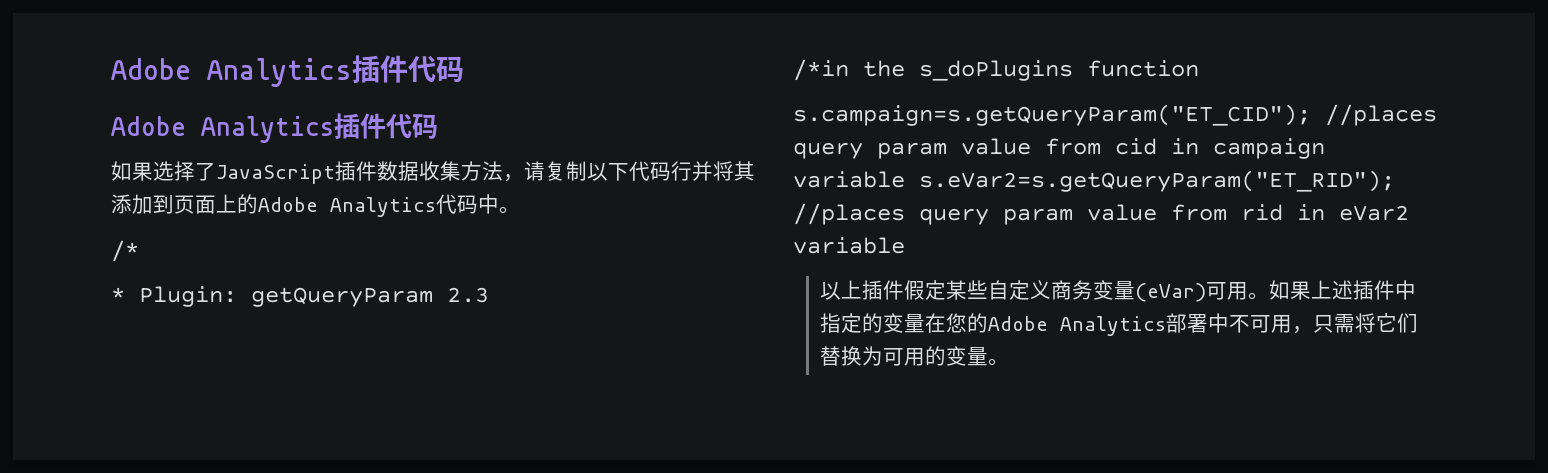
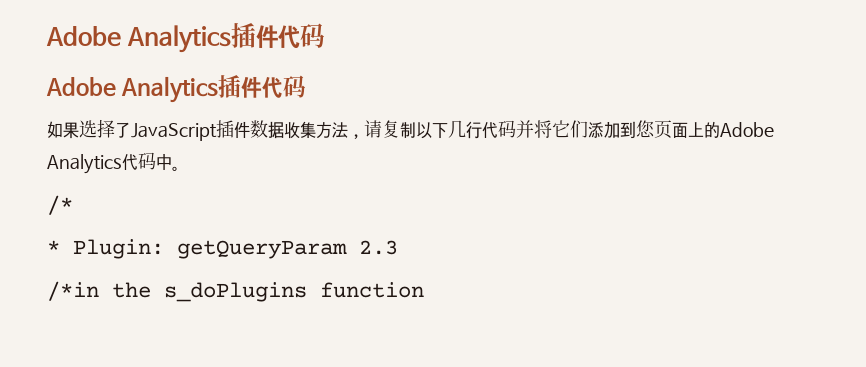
- 如果选择了JavaScript插件数据收集方法，请复制以下代码行并将其添加到页面上的Adobe Analytics代码中。
+ 如果选择了JavaScript插件数据收集方法，请复制以下几行代码并将它们添加到您页面上的Adobe Analytics代码中。
- s.campaign=s.getQueryParam("ET_CID"); //places query param value from cid in campaign variable s.eVar2=s.getQueryParam("ET_RID"); //places query param value from rid in eVar2 variable
- 以上插件假定某些自定义商务变量(eVar)可用。如果上述插件中指定的变量在您的Adobe Analytics部署中不可用，只需将它们替换为可用的变量。

